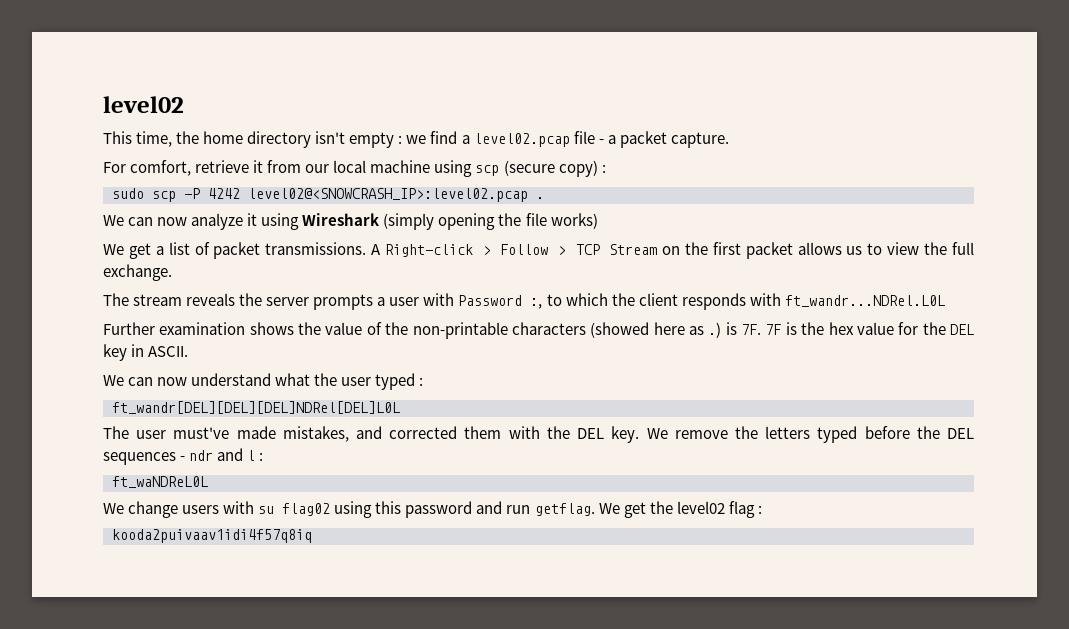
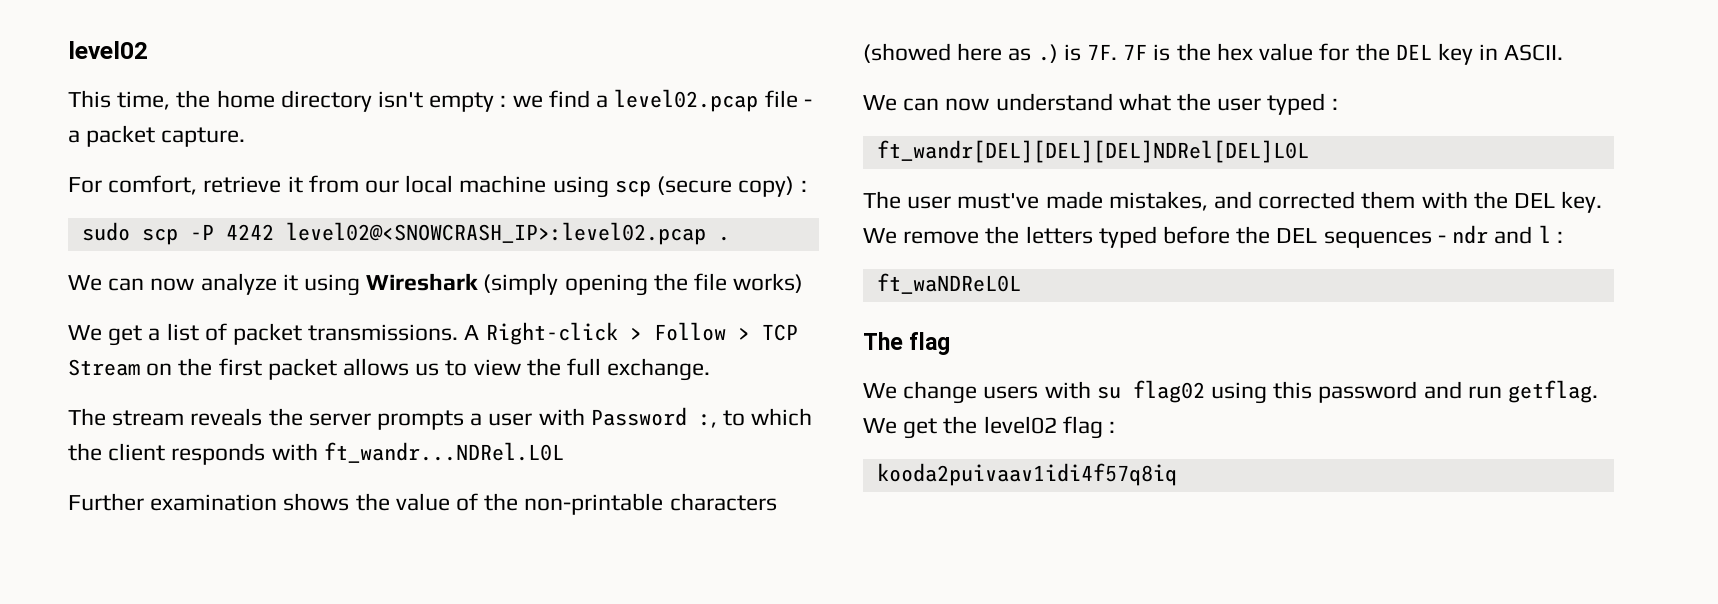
+ The flag

